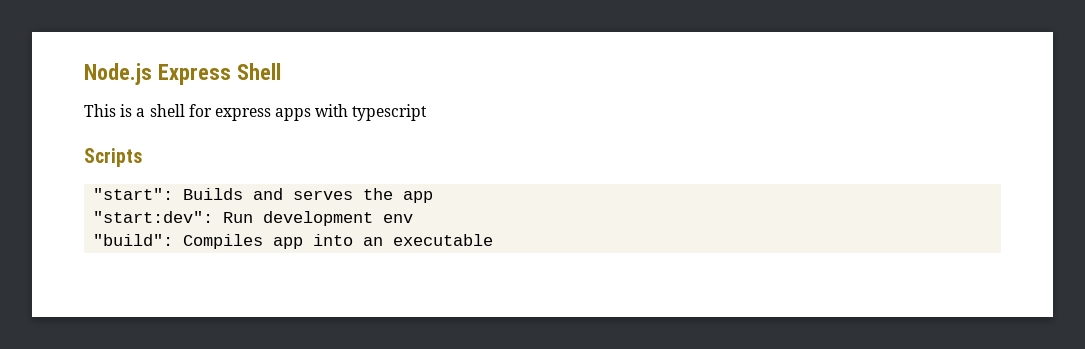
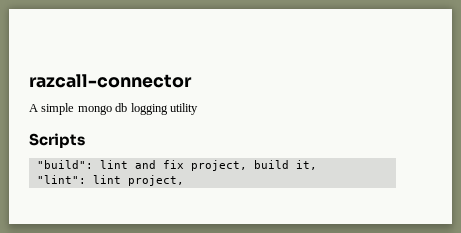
- Node.js Express Shell
- This is a shell for express apps with typescript
+ razcall-connector
+ A simple mongo db logging utility
  Scripts
- "start": Builds and serves the app
- "start:dev": Run development env
- "build": Compiles app into an executable
+ "build": lint and fix project, build it,
+ "lint": lint project,

